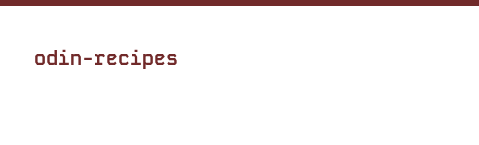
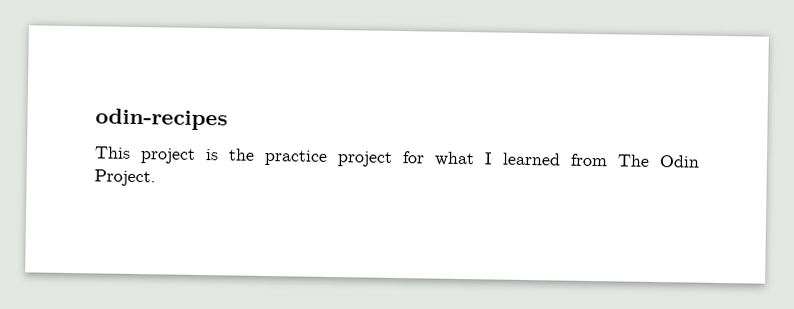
+ This project is the practice project for what I learned from The Odin Project.

